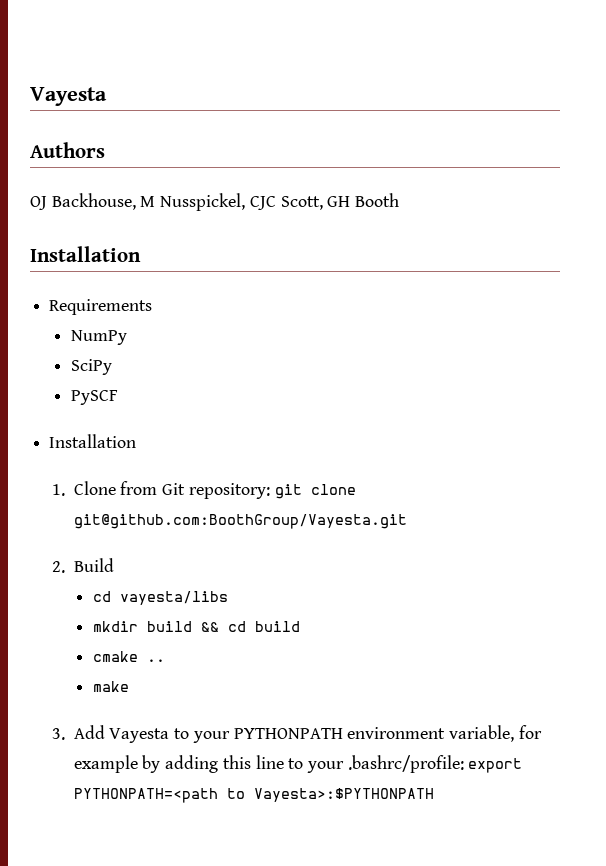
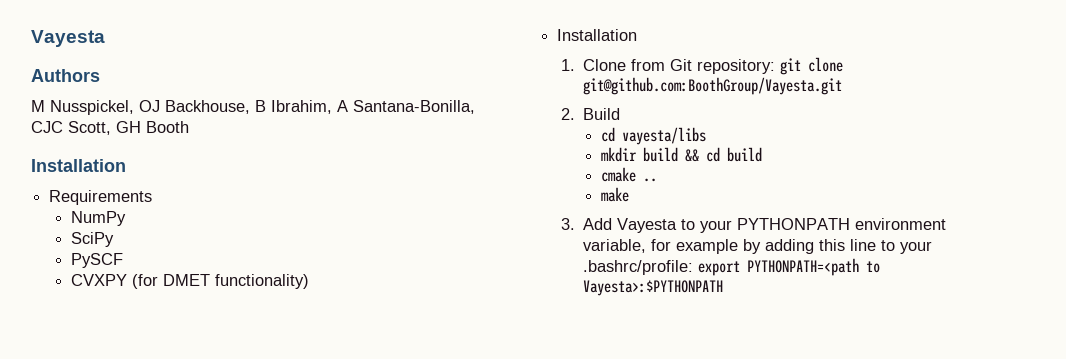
- OJ Backhouse, M Nusspickel, CJC Scott, GH Booth
+ M Nusspickel, OJ Backhouse, B Ibrahim, A Santana-Bonilla, CJC Scott, GH Booth
+ CVXPY (for DMET functionality)

